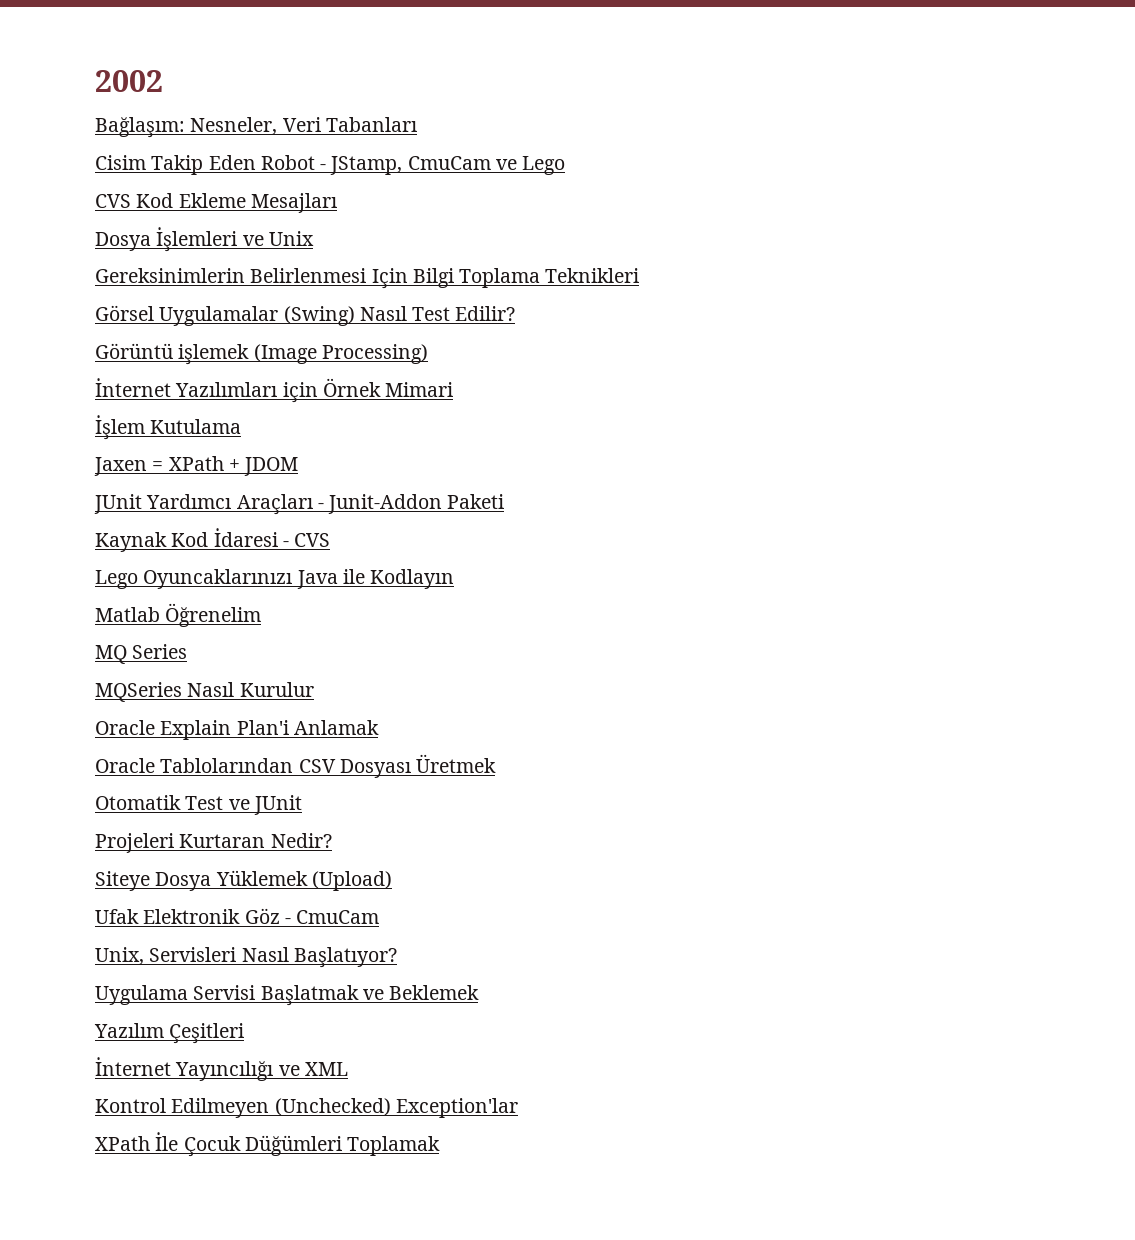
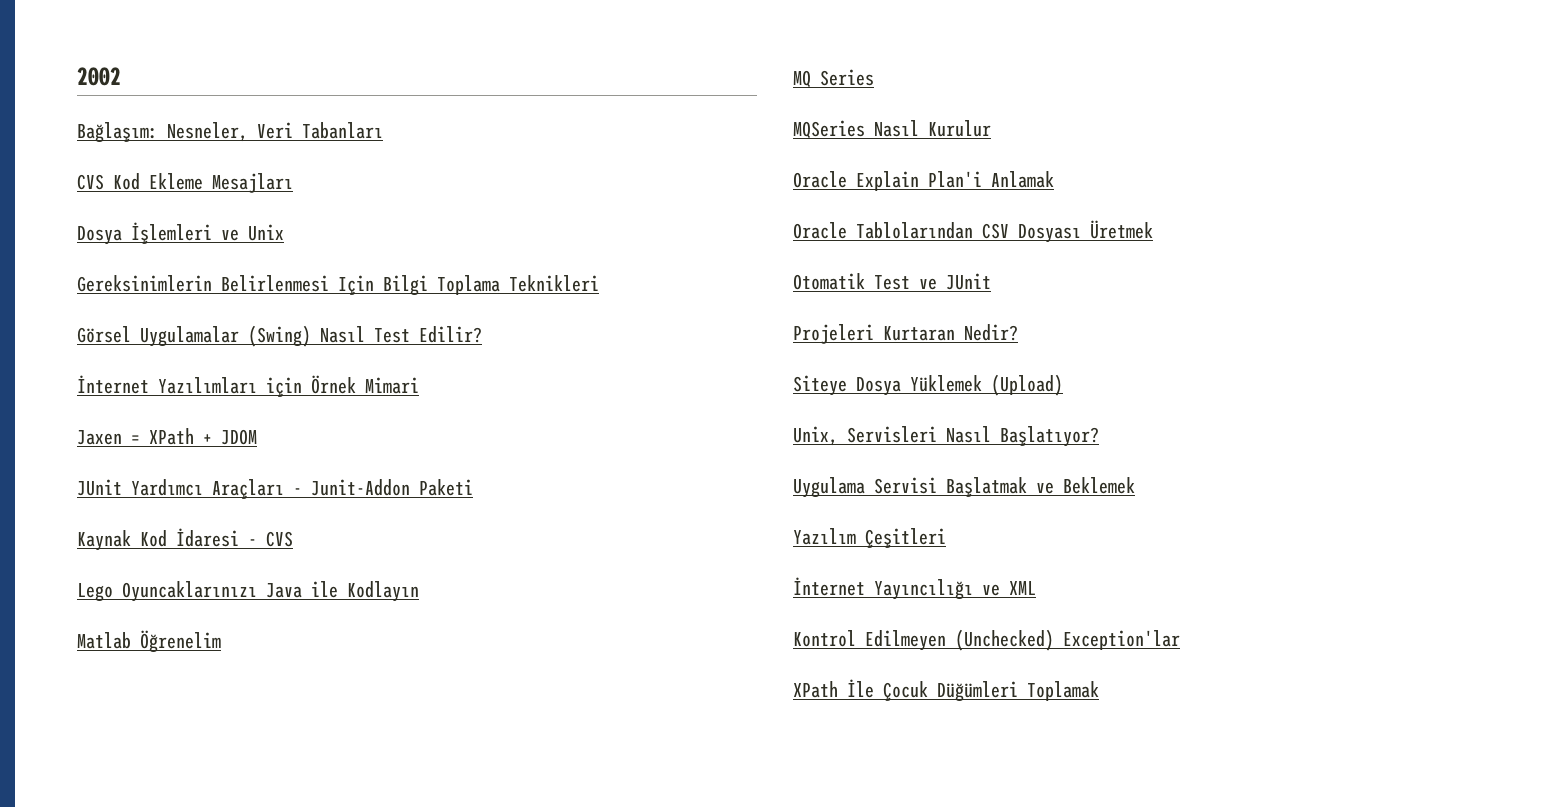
- Cisim Takip Eden Robot - JStamp, CmuCam ve Lego
- Görüntü işlemek (Image Processing)
- İşlem Kutulama
- Ufak Elektronik Göz - CmuCam

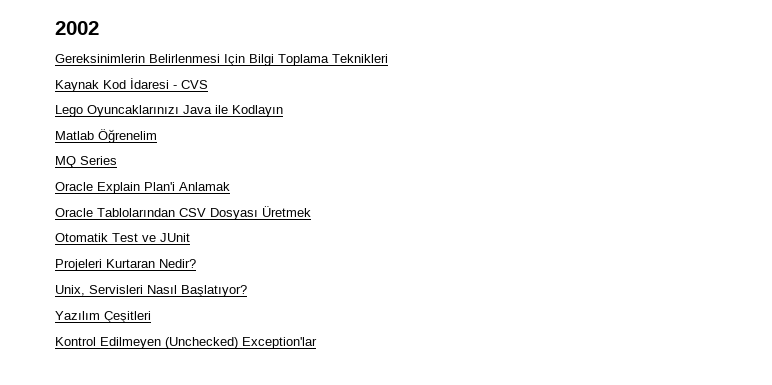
- Bağlaşım: Nesneler, Veri Tabanları
- CVS Kod Ekleme Mesajları
- Dosya İşlemleri ve Unix
- Görsel Uygulamalar (Swing) Nasıl Test Edilir?
- İnternet Yazılımları için Örnek Mimari
- Jaxen = XPath + JDOM
- JUnit Yardımcı Araçları - Junit-Addon Paketi
- MQSeries Nasıl Kurulur
- Siteye Dosya Yüklemek (Upload)
- Uygulama Servisi Başlatmak ve Beklemek
  Yazılım Çeşitleri
- İnternet Yayıncılığı ve XML
- XPath İle Çocuk Düğümleri Toplamak

